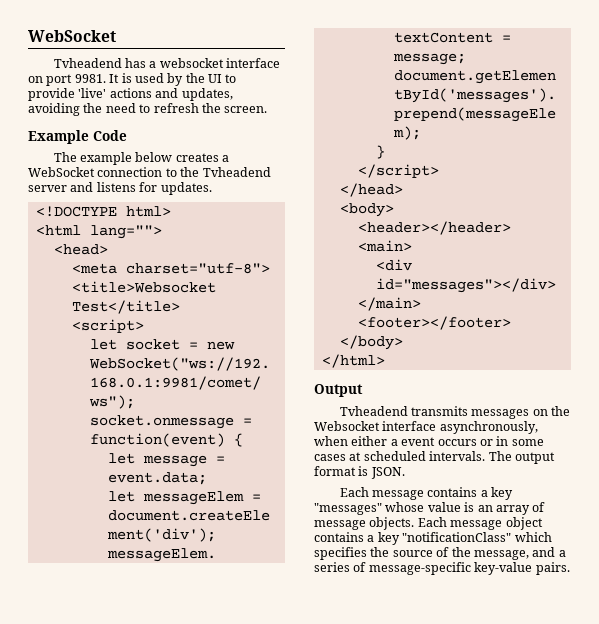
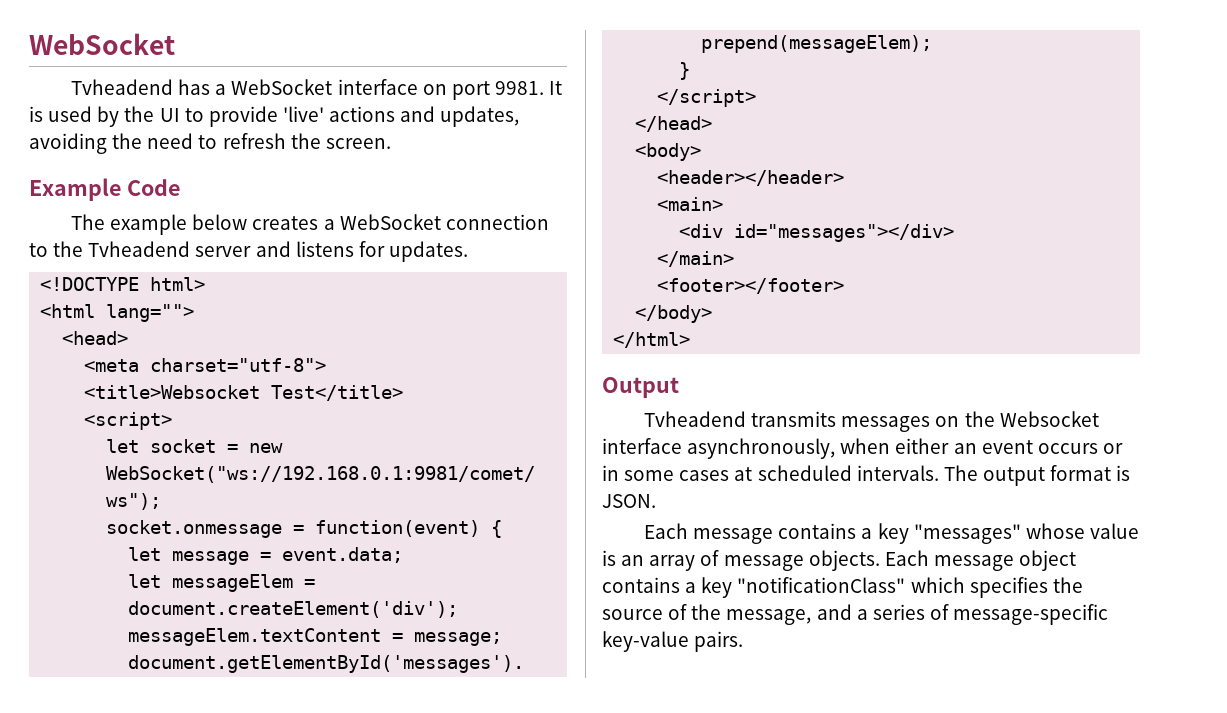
- Tvheadend has a websocket interface on port 9981.
+ Tvheadend has a WebSocket interface on port 9981.
- Tvheadend transmits messages on the Websocket interface asynchronously, when either a event occurs or in some cases at scheduled intervals.
+ Tvheadend transmits messages on the Websocket interface asynchronously, when either an event occurs or in some cases at scheduled intervals.

